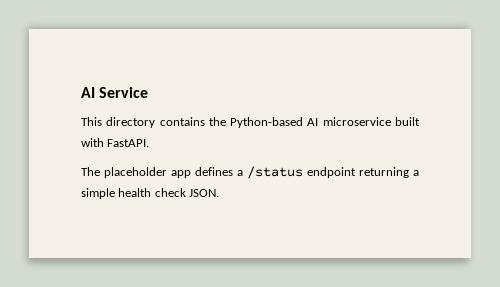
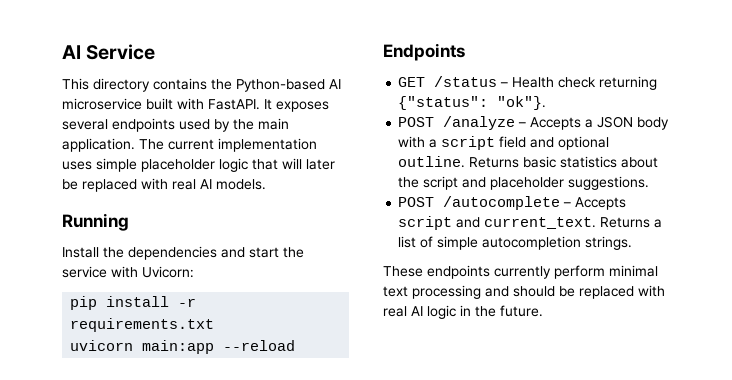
- This directory contains the Python-based AI microservice built with FastAPI.
- The placeholder app defines a /status endpoint returning a simple health check JSON.
+ This directory contains the Python-based AI microservice built with FastAPI. It exposes several endpoints used by the main application. The current implementation uses simple placeholder logic that will later be replaced with real AI models.
+ Running
+ Install the dependencies and start the service with Uvicorn:
+ pip install -r requirements.txt
+ uvicorn main:app --reload
+ Endpoints
+ GET /status – Health check returning {"status": "ok"}.
+ POST /analyze – Accepts a JSON body with a script field and optional outline. Returns basic statistics about the script and placeholder suggestions.
+ POST /autocomplete – Accepts script and current_text. Returns a list of simple autocompletion strings.
+ These endpoints currently perform minimal text processing and should be replaced with real AI logic in the future.

